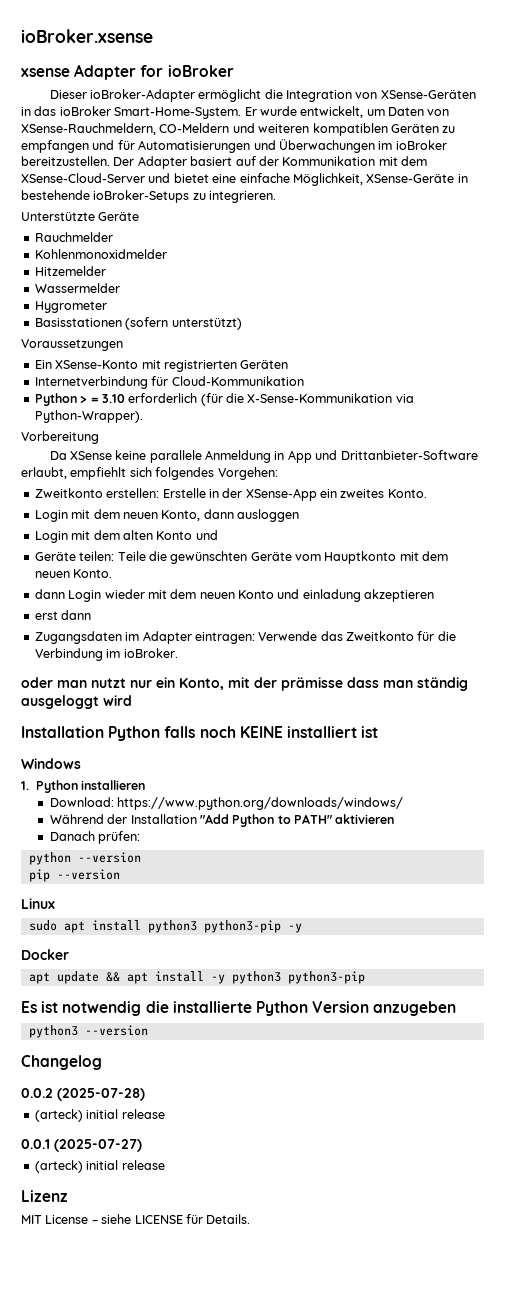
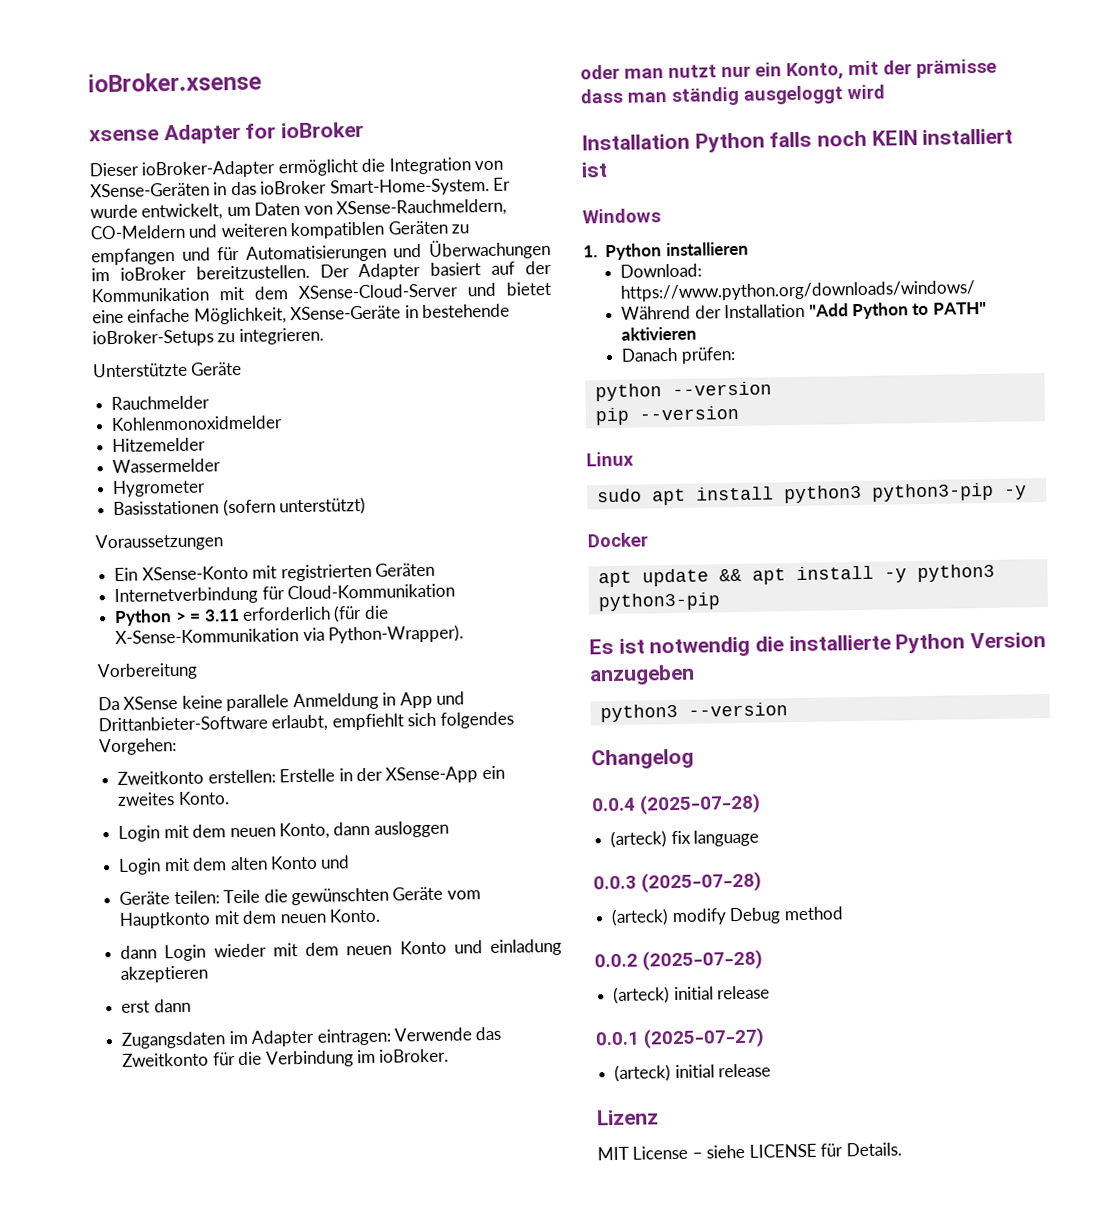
- Python > = 3.10 erforderlich (für die X-Sense-Kommunikation via Python-Wrapper).
+ Python > = 3.11 erforderlich (für die X-Sense-Kommunikation via Python-Wrapper).
- Installation Python falls noch KEINE installiert ist
+ Installation Python falls noch KEIN installiert ist
+ 0.0.4 (2025-07-28)
+ (arteck) fix language
+ 0.0.3 (2025-07-28)
+ (arteck) modify Debug method

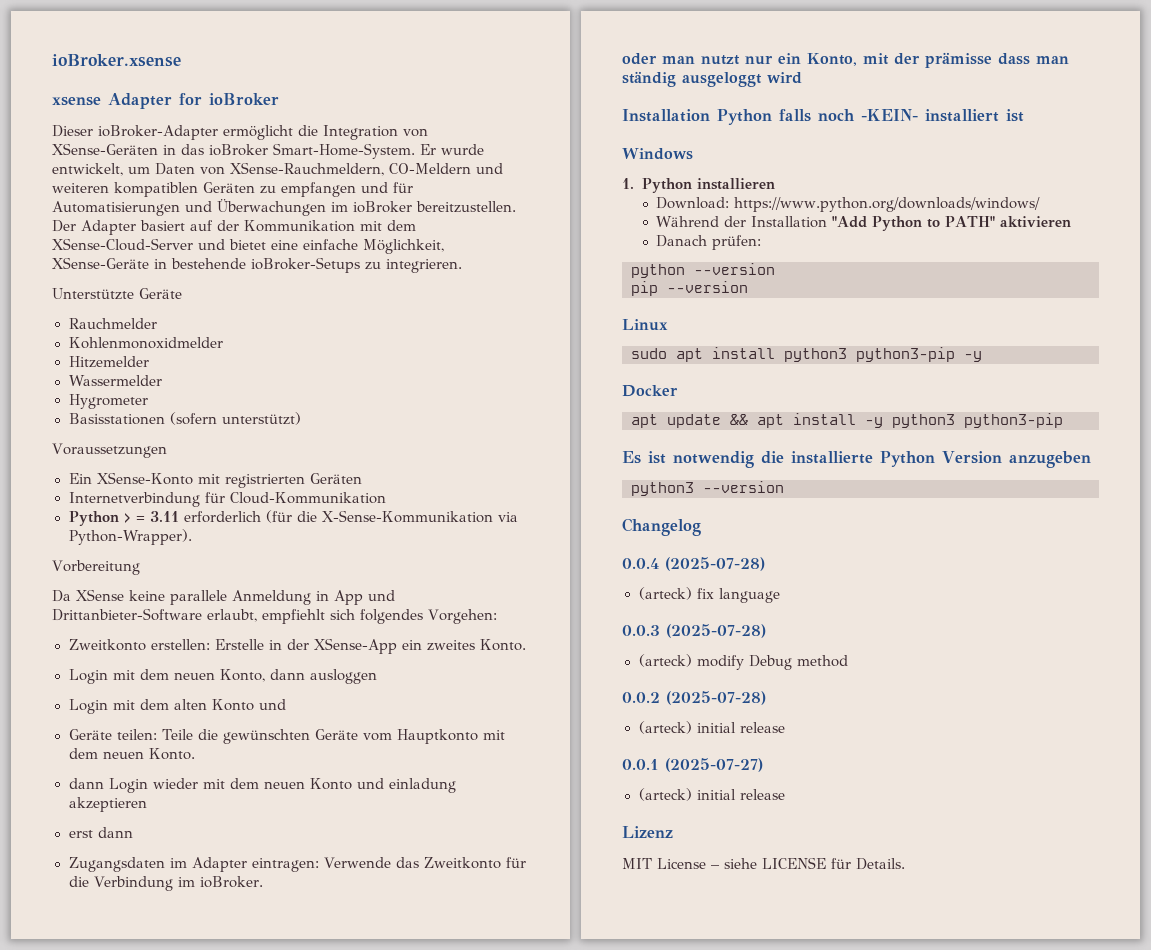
- Installation Python falls noch KEIN installiert ist
+ Installation Python falls noch -KEIN- installiert ist

